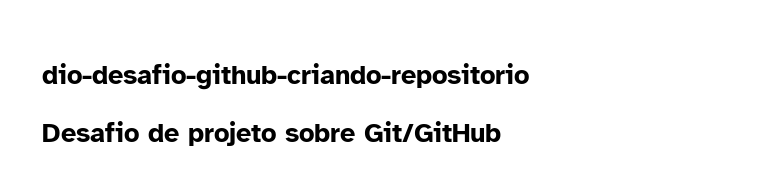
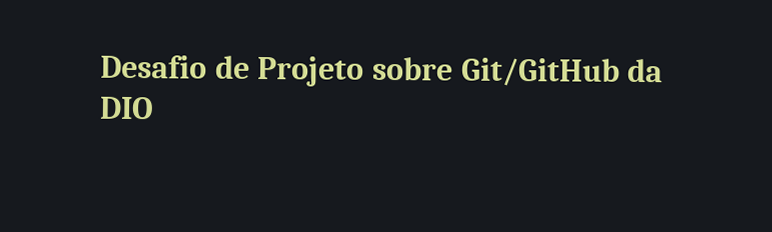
- dio-desafio-github-criando-repositorio
- Desafio de projeto sobre Git/GitHub
+ Desafio de Projeto sobre Git/GitHub da DIO

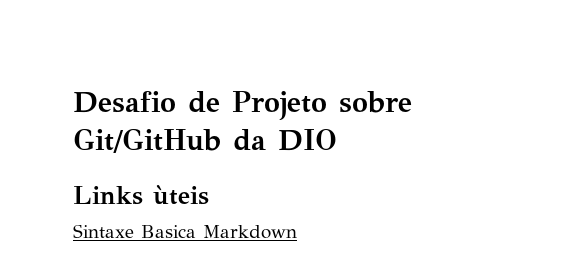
+ Links ùteis
+ Sintaxe Basica Markdown

